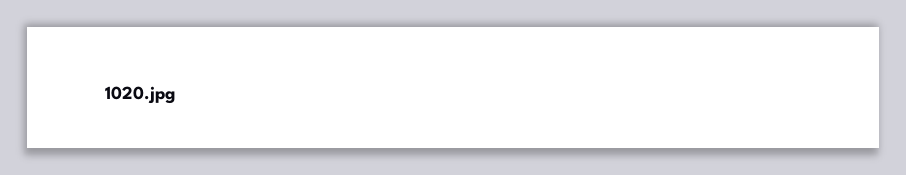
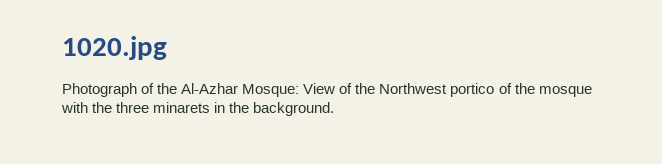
+ Photograph of the Al-Azhar Mosque: View of the Northwest portico of the mosque with the three minarets in the background.

